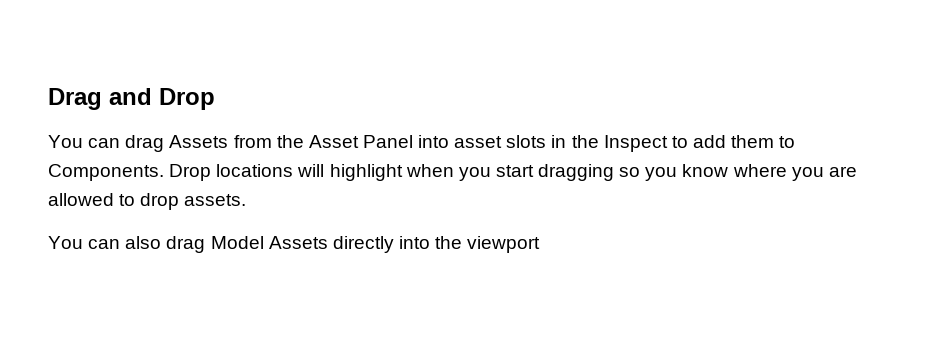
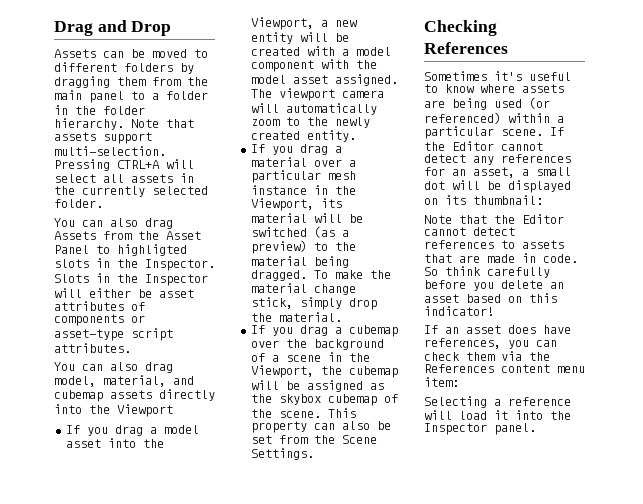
- You can drag Assets from the Asset Panel into asset slots in the Inspect to add them to Components. Drop locations will highlight when you start dragging so you know where you are allowed to drop assets.
- You can also drag Model Assets directly into the viewport
+ Assets can be moved to different folders by dragging them from the main panel to a folder in the folder hierarchy. Note that assets support multi-selection. Pressing CTRL+A will select all assets in the currently selected folder.
+ You can also drag Assets from the Asset Panel to highligted slots in the Inspector. Slots in the Inspector will either be asset attributes of components or asset-type script attributes.
+ You can also drag model, material, and cubemap assets directly into the Viewport
+ If you drag a model asset into the Viewport, a new entity will be created with a model component with the model asset assigned. The viewport camera will automatically zoom to the newly created entity.
+ If you drag a material over a particular mesh instance in the Viewport, its material will be switched (as a preview) to the material being dragged. To make the material change stick, simply drop the material.
+ If you drag a cubemap over the background of a scene in the Viewport, the cubemap will be assigned as the skybox cubemap of the scene. This property can also be set from the Scene Settings.
+ Checking References
+ Sometimes it's useful to know where assets are being used (or referenced) within a particular scene. If the Editor cannot detect any references for an asset, a small dot will be displayed on its thumbnail:
+ Note that the Editor cannot detect references to assets that are made in code. So think carefully before you delete an asset based on this indicator!
+ If an asset does have references, you can check them via the References content menu item:
+ Selecting a reference will load it into the Inspector panel.

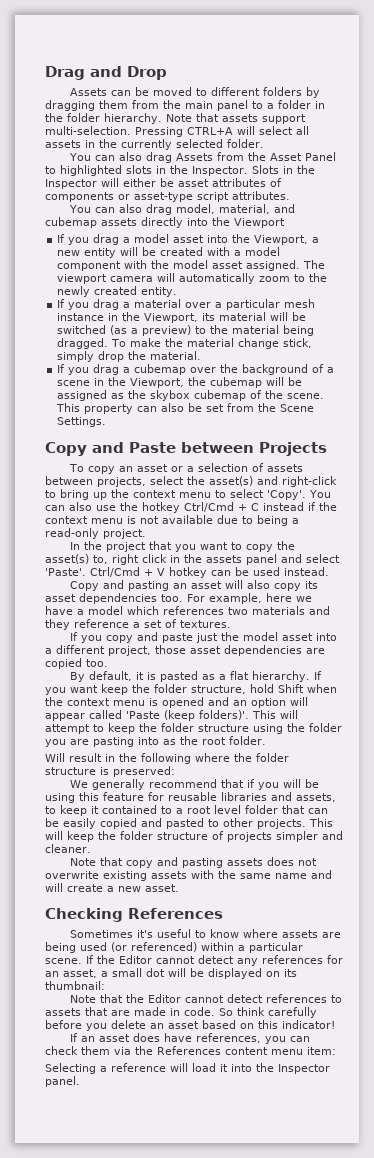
- You can also drag Assets from the Asset Panel to highligted slots in the Inspector.
+ You can also drag Assets from the Asset Panel to highlighted slots in the Inspector.
+ Copy and Paste between Projects
+ To copy an asset or a selection of assets between projects, select the asset(s) and right-click to bring up the context menu to select 'Copy'. You can also use the hotkey Ctrl/Cmd + C instead if the context menu is not available due to being a read-only project.
+ In the project that you want to copy the asset(s) to, right click in the assets panel and select 'Paste'. Ctrl/Cmd + V hotkey can be used instead.
+ Copy and pasting an asset will also copy its asset dependencies too. For example, here we have a model which references two materials and they reference a set of textures.
+ If you copy and paste just the model asset into a different project, those asset dependencies are copied too.
+ By default, it is pasted as a flat hierarchy. If you want keep the folder structure, hold Shift when the context menu is opened and an option will appear called 'Paste (keep folders)'. This will attempt to keep the folder structure using the folder you are pasting into as the root folder.
+ Will result in the following where the folder structure is preserved:
+ We generally recommend that if you will be using this feature for reusable libraries and assets, to keep it contained to a root level folder that can be easily copied and pasted to other projects. This will keep the folder structure of projects simpler and cleaner.
+ Note that copy and pasting assets does not overwrite existing assets with the same name and will create a new asset.

